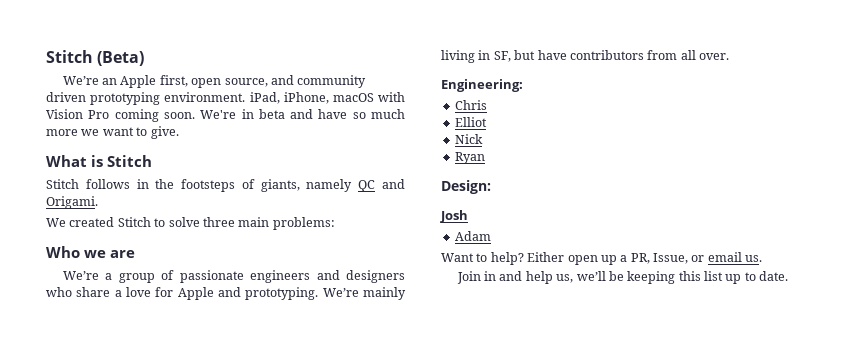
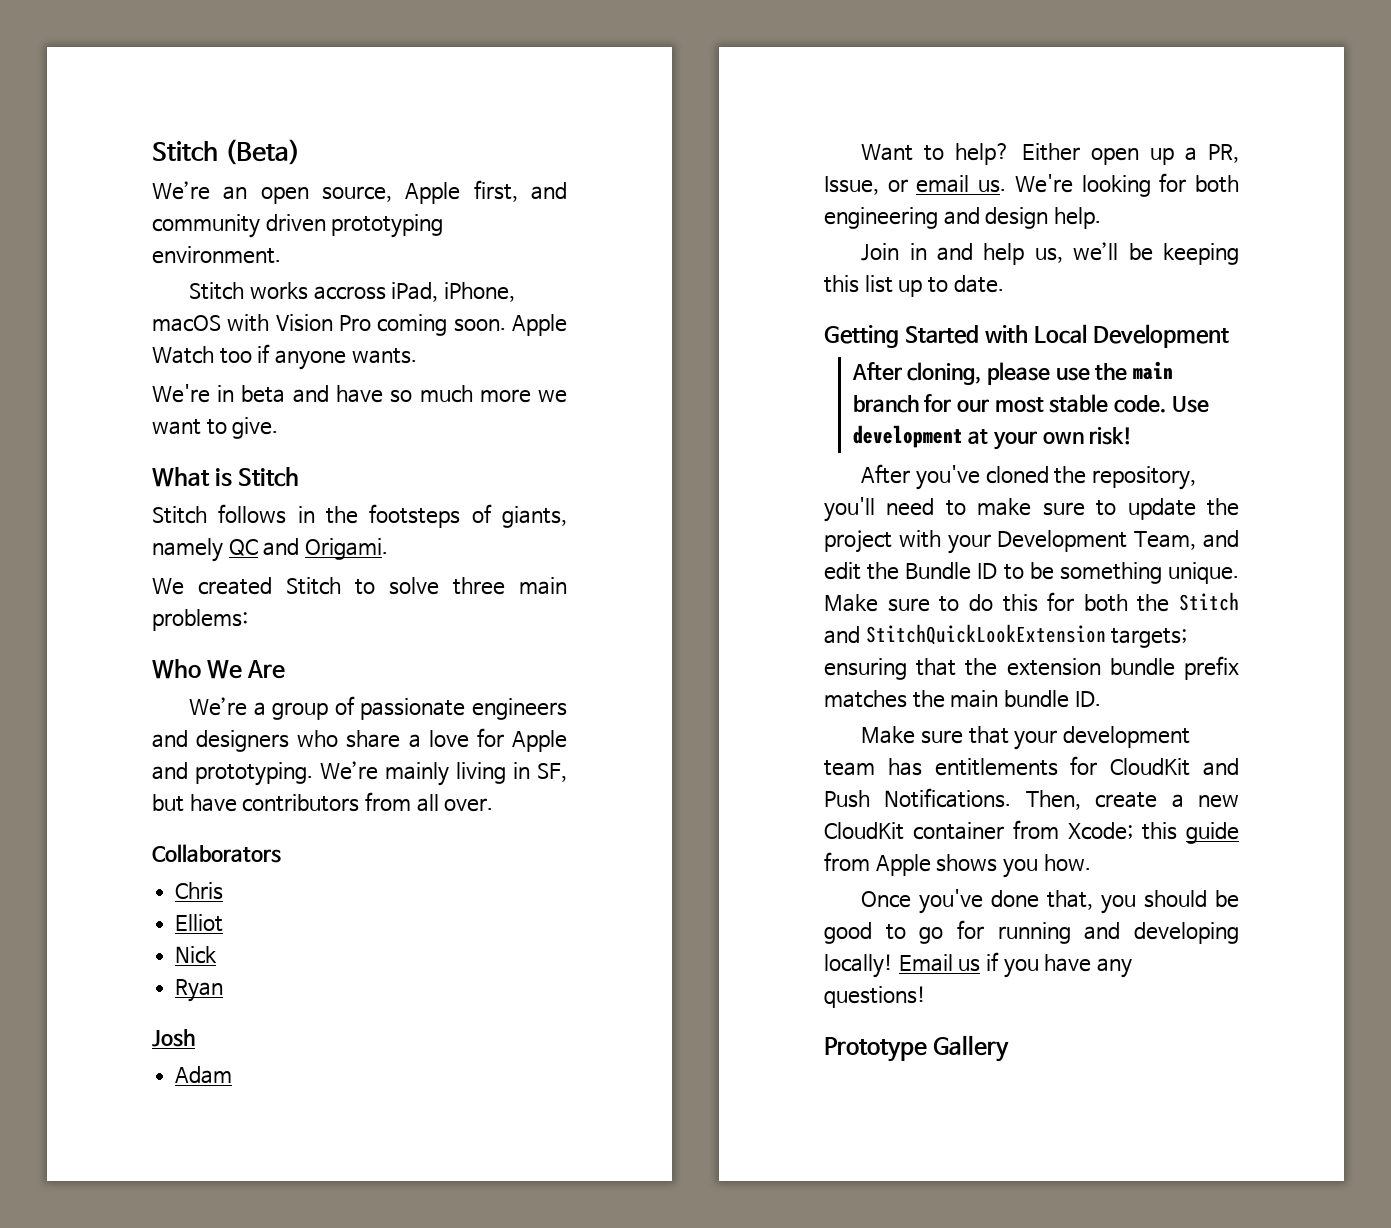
- We’re an Apple first, open source, and community driven prototyping environment. iPad, iPhone, macOS with Vision Pro coming soon. We're in beta and have so much more we want to give.
+ We’re an open source, Apple first, and community driven prototyping environment.
+ Stitch works accross iPad, iPhone, macOS with Vision Pro coming soon. Apple Watch too if anyone wants.
+ We're in beta and have so much more we want to give.
- Who we are
+ Who We Are
- Engineering:
+ Collaborators
- Design:
+ We're looking for both engineering and design help.
+ Getting Started with Local Development
+ After cloning, please use the main branch for our most stable code. Use development at your own risk!
+ After you've cloned the repository, you'll need to make sure to update the project with your Development Team, and edit the Bundle ID to be something unique. Make sure to do this for both the Stitch and StitchQuickLookExtension targets; ensuring that the extension bundle prefix matches the main bundle ID.
+ Make sure that your development team has entitlements for CloudKit and Push Notifications. Then, create a new CloudKit container from Xcode; this guide from Apple shows you how.
+ Once you've done that, you should be good to go for running and developing locally! Email us if you have any questions!
+ Prototype Gallery

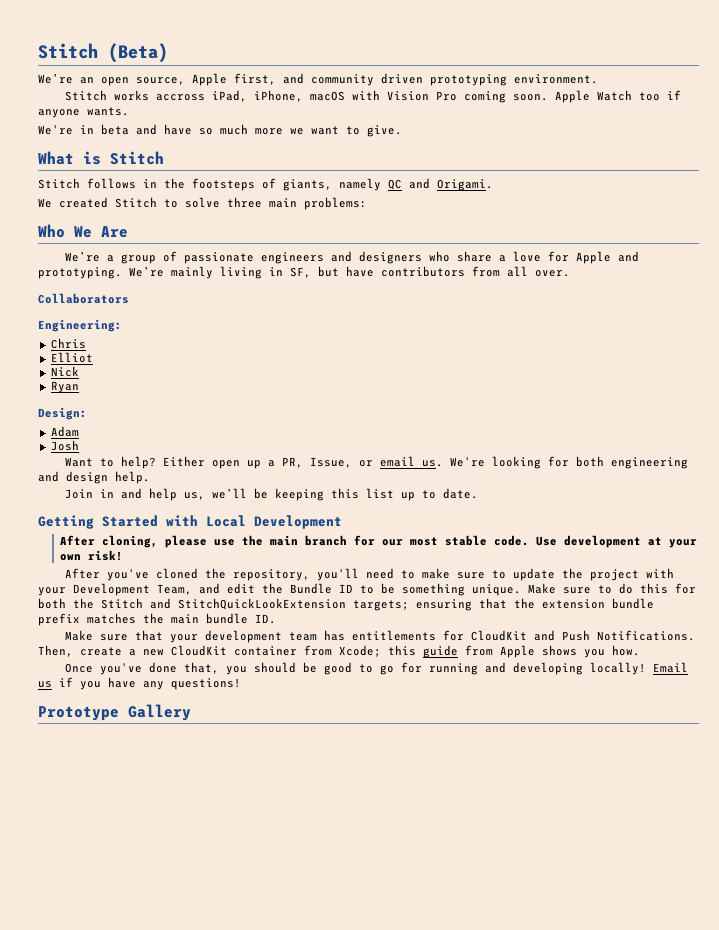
+ Engineering:
- Josh
+ Design:
+ Josh

